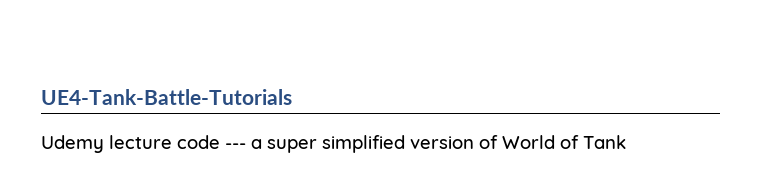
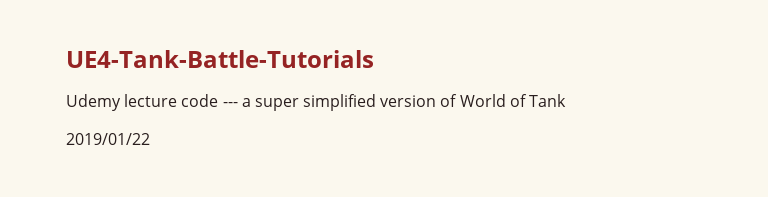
+ 2019/01/22

